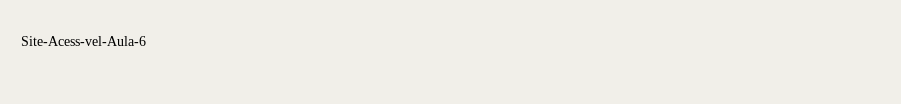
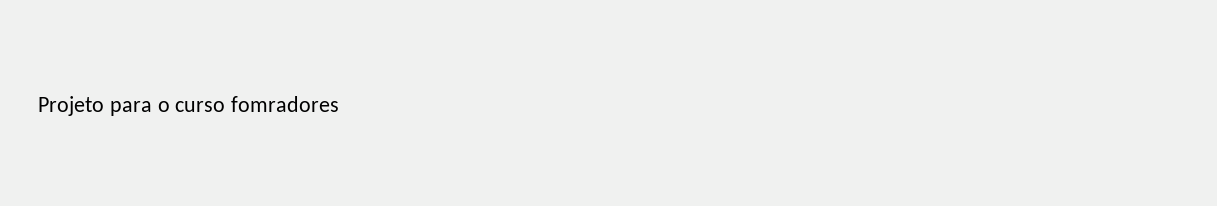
- Site-Acess-vel-Aula-6
+ Projeto para o curso fomradores

